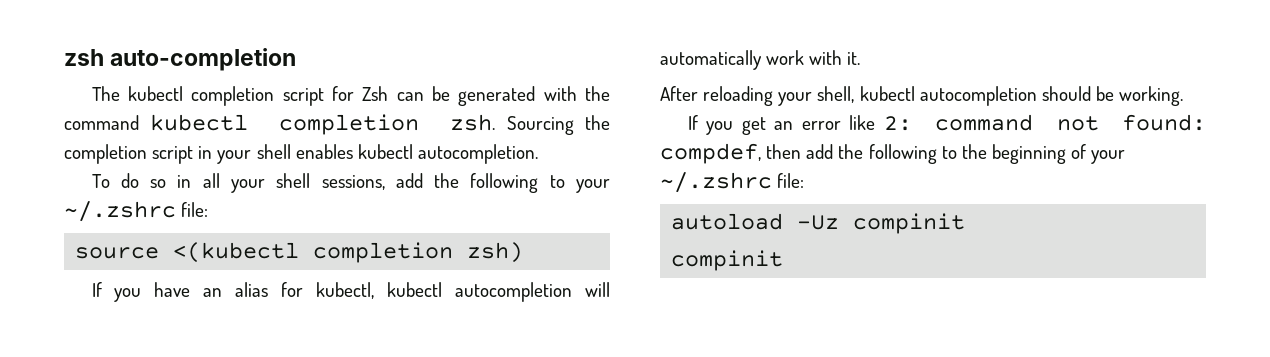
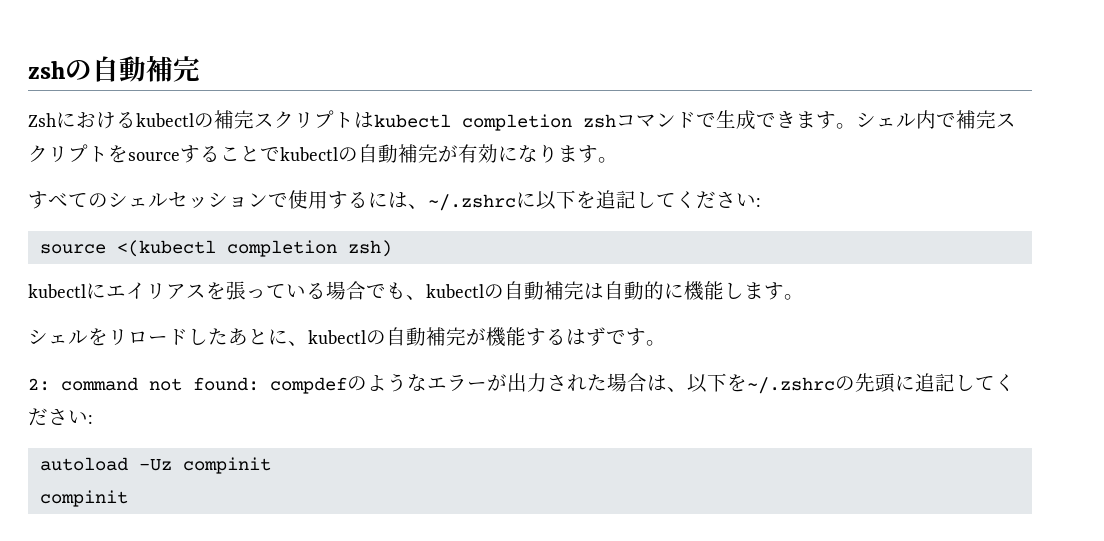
- zsh auto-completion
- The kubectl completion script for Zsh can be generated with the command kubectl completion zsh. Sourcing the completion script in your shell enables kubectl autocompletion.
- To do so in all your shell sessions, add the following to your ~/.zshrc file:
+ zshの自動補完
+ Zshにおけるkubectlの補完スクリプトはkubectl completion zshコマンドで生成できます。シェル内で補完スクリプトをsourceすることでkubectlの自動補完が有効になります。
+ すべてのシェルセッションで使用するには、~/.zshrcに以下を追記してください:
  source <(kubectl completion zsh)
- If you have an alias for kubectl, kubectl autocompletion will automatically work with it.
- After reloading your shell, kubectl autocompletion should be working.
- If you get an error like 2: command not found: compdef, then add the following to the beginning of your ~/.zshrc file:
+ kubectlにエイリアスを張っている場合でも、kubectlの自動補完は自動的に機能します。
+ シェルをリロードしたあとに、kubectlの自動補完が機能するはずです。
+ 2: command not found: compdefのようなエラーが出力された場合は、以下を~/.zshrcの先頭に追記してください:

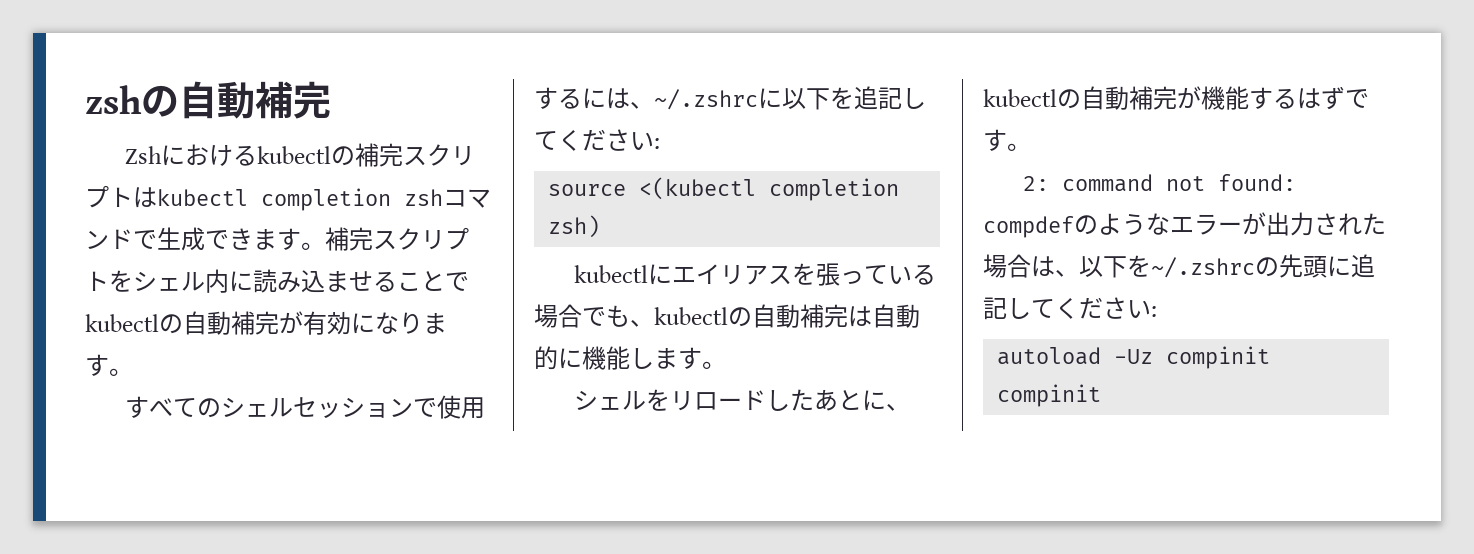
- シェル内で補完スクリプトをsourceすることでkubectlの自動補完が有効になります。
+ 補完スクリプトをシェル内に読み込ませることでkubectlの自動補完が有効になります。

